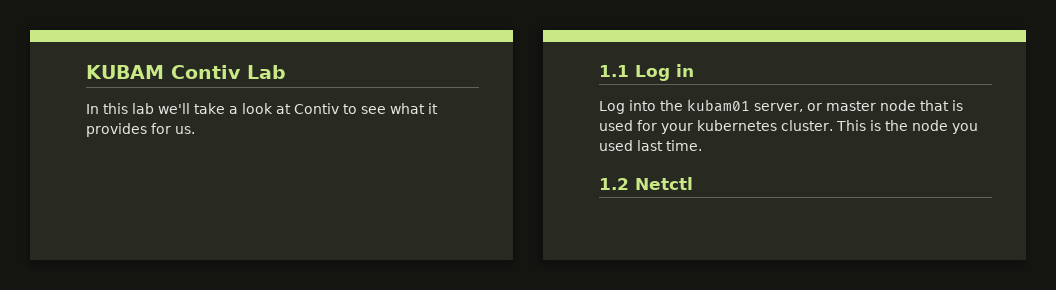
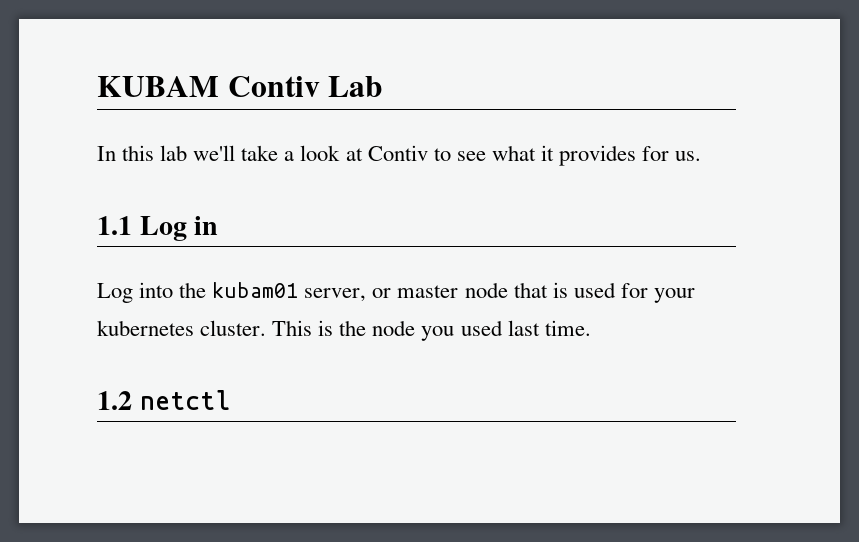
- 1.2 Netctl
+ 1.2 netctl

